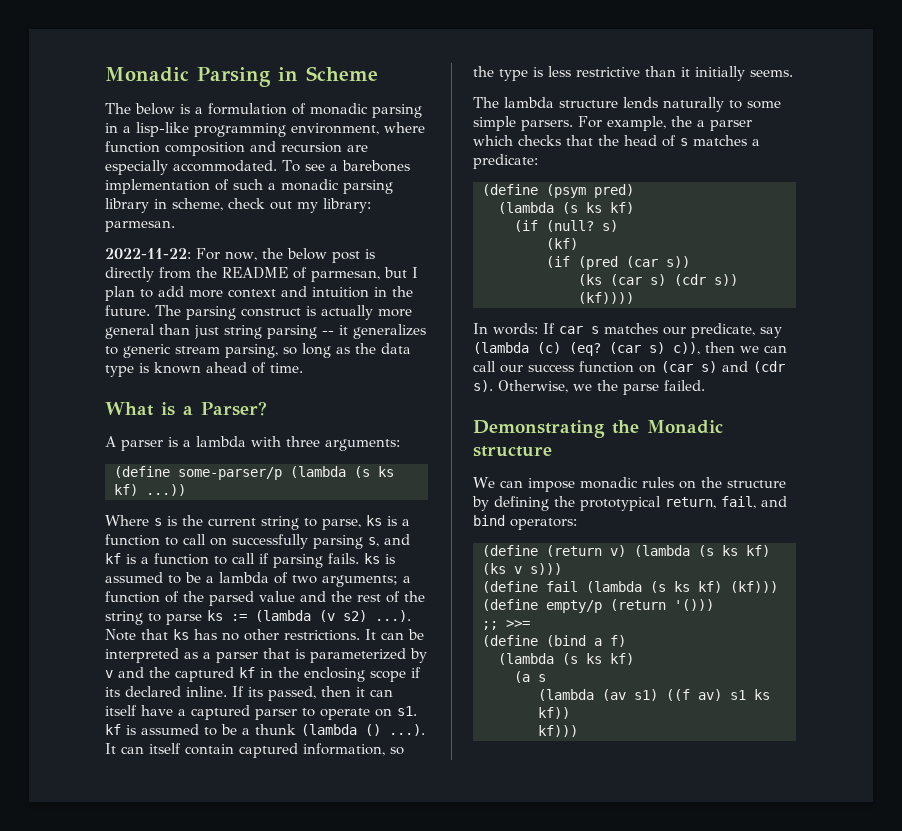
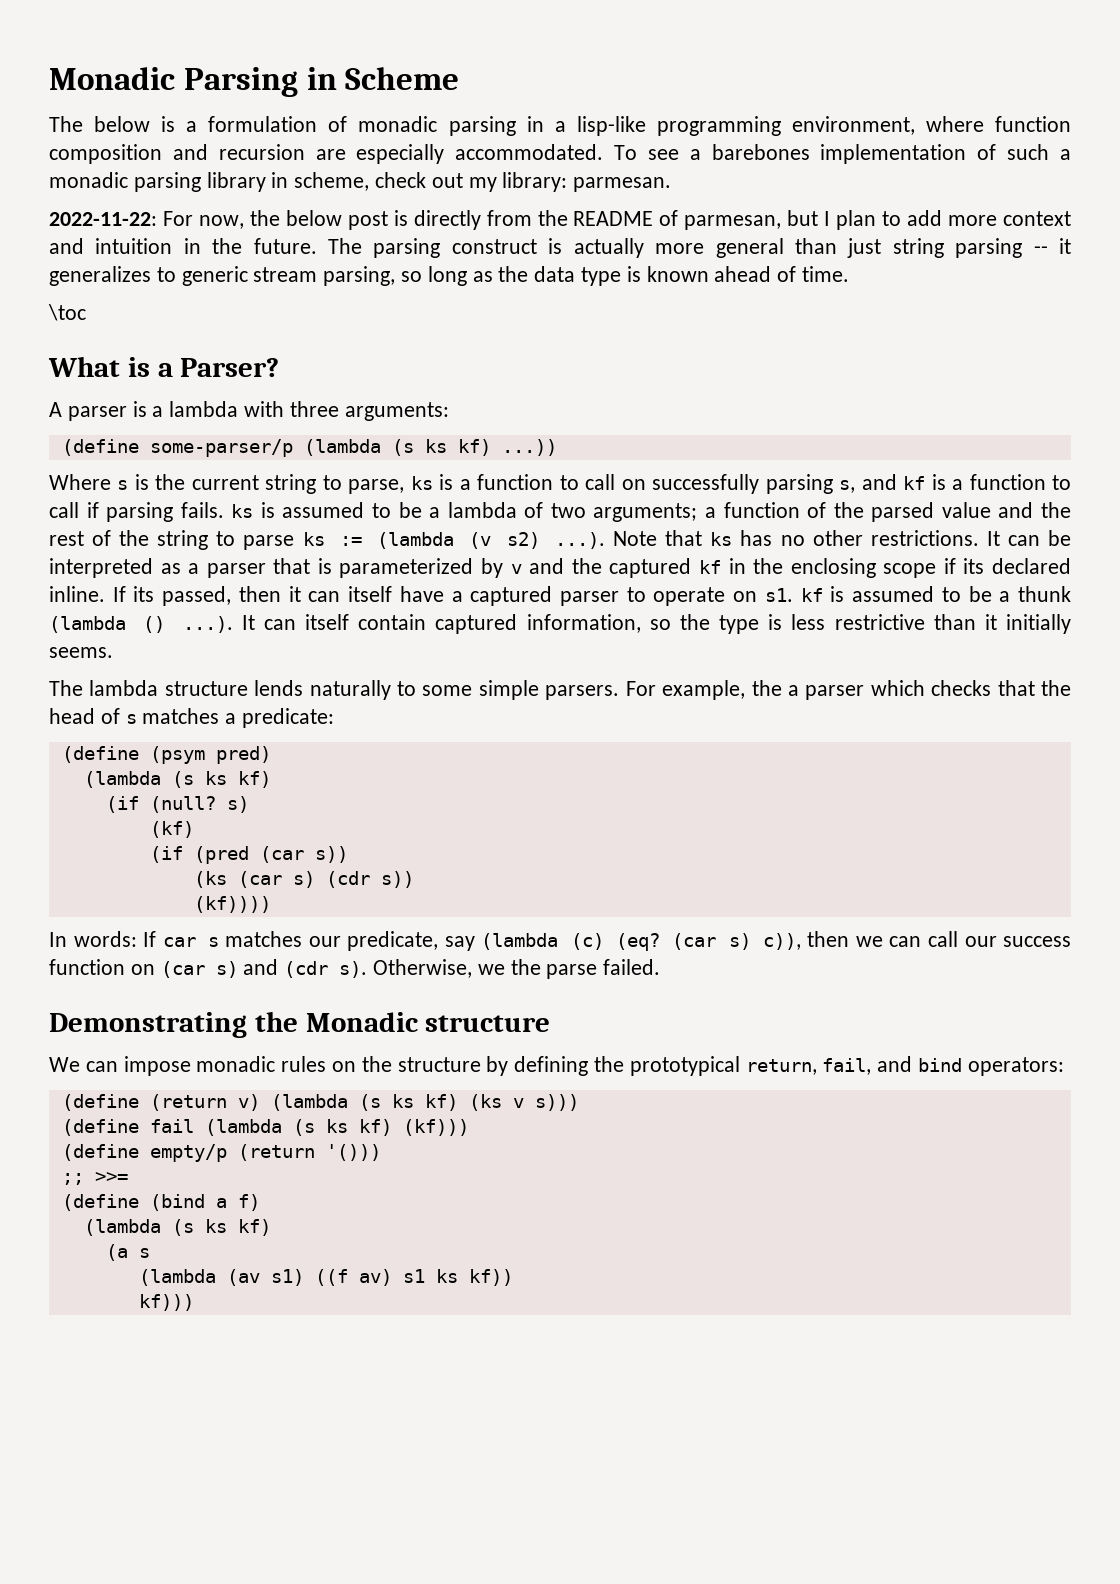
+ \toc

